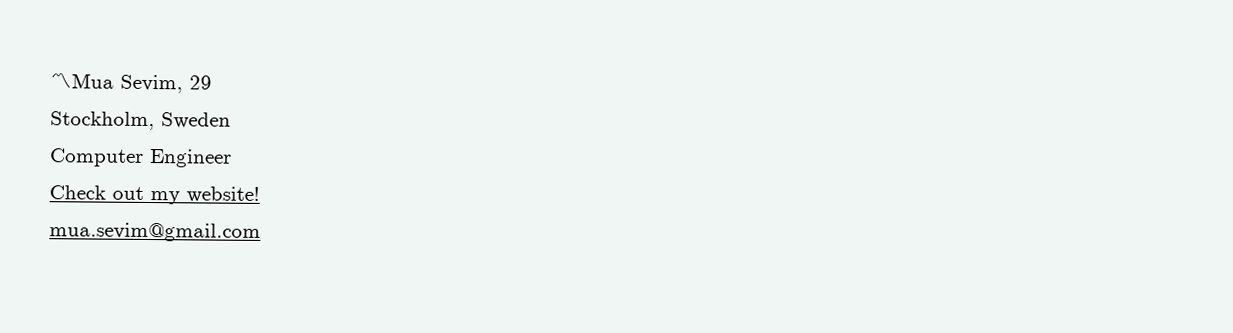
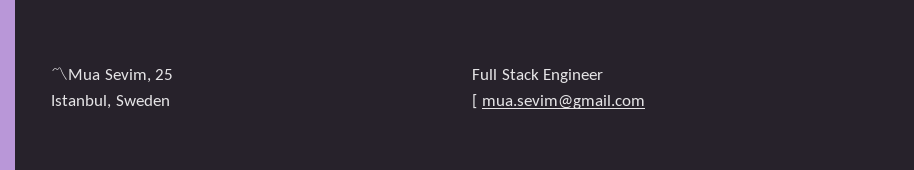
- 〽Mua Sevim, 29
- Stockholm, Sweden
+ 〽Mua Sevim, 25
+ Istanbul, Sweden
- Computer Engineer
+ Full Stack Engineer
- Check out my website!
- mua.sevim@gmail.com
+ [ mua.sevim@gmail.com

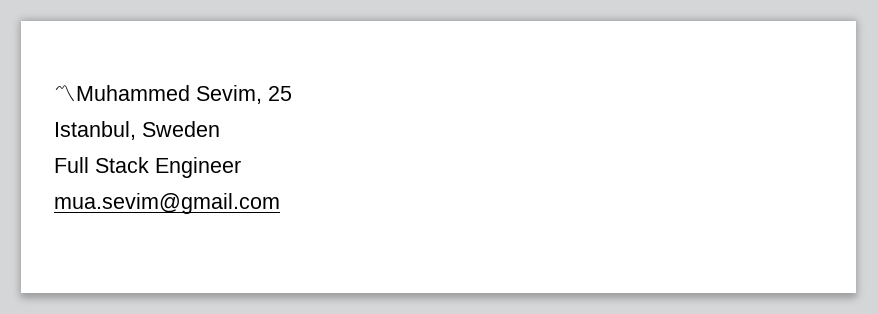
- 〽Mua Sevim, 25
+ 〽Muhammed Sevim, 25
- [ mua.sevim@gmail.com
+ mua.sevim@gmail.com

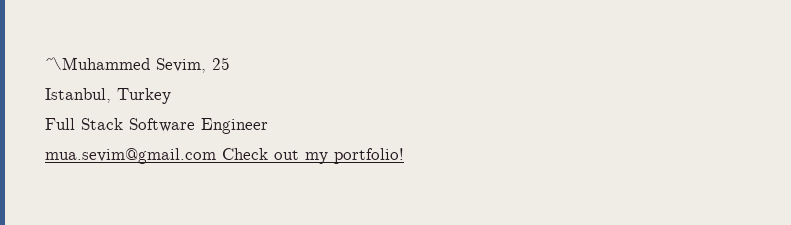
- Istanbul, Sweden
+ Istanbul, Turkey
- Full Stack Engineer
+ Full Stack Software Engineer
- mua.sevim@gmail.com
+ mua.sevim@gmail.com Check out my portfolio!

